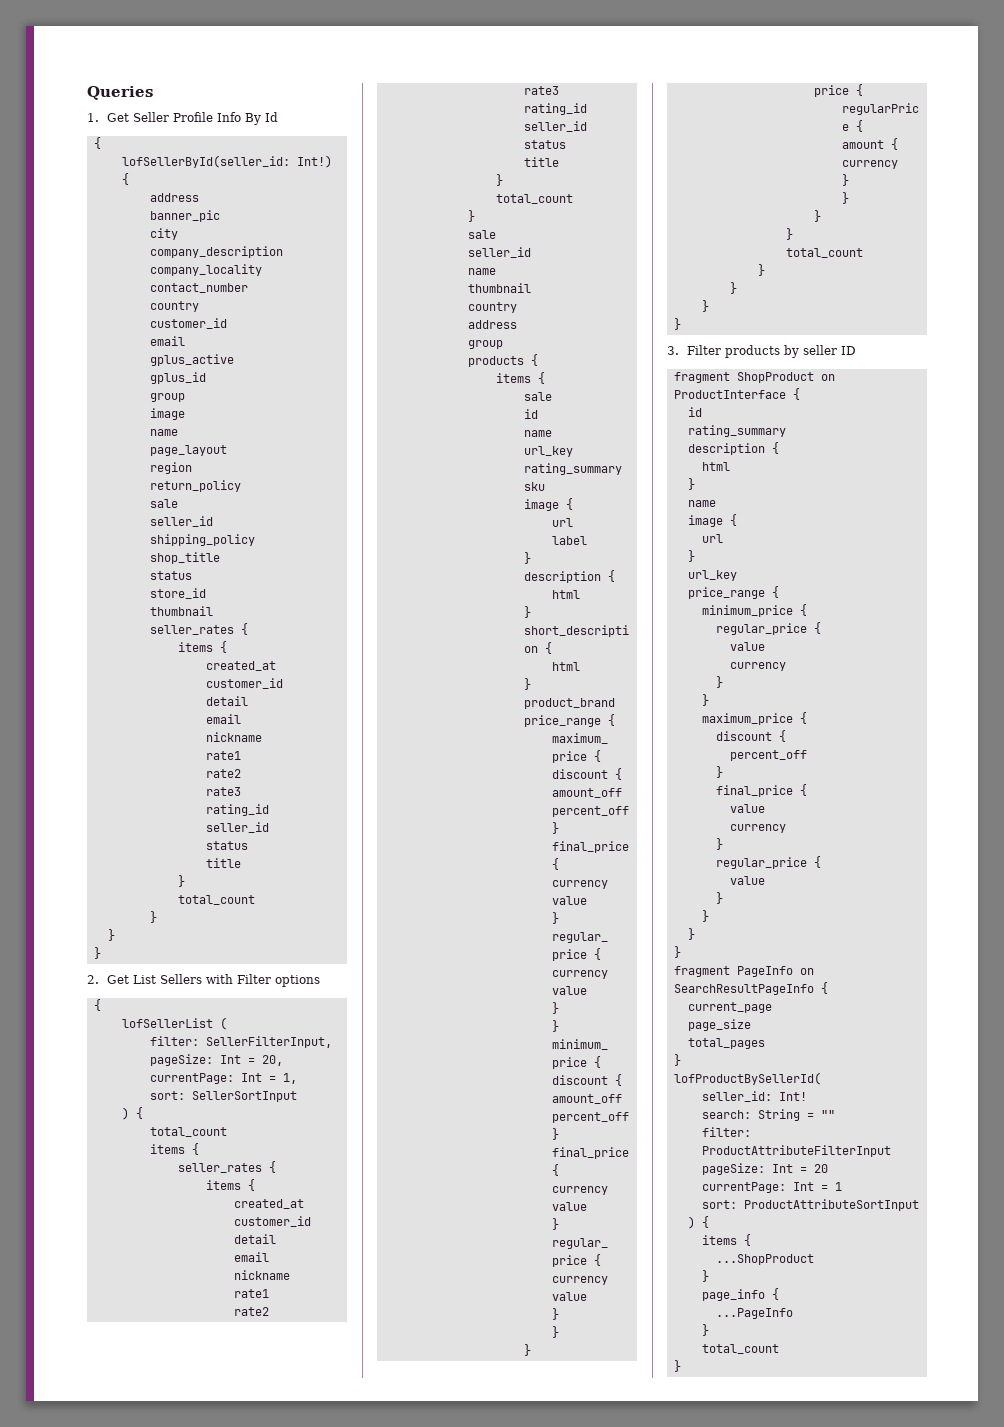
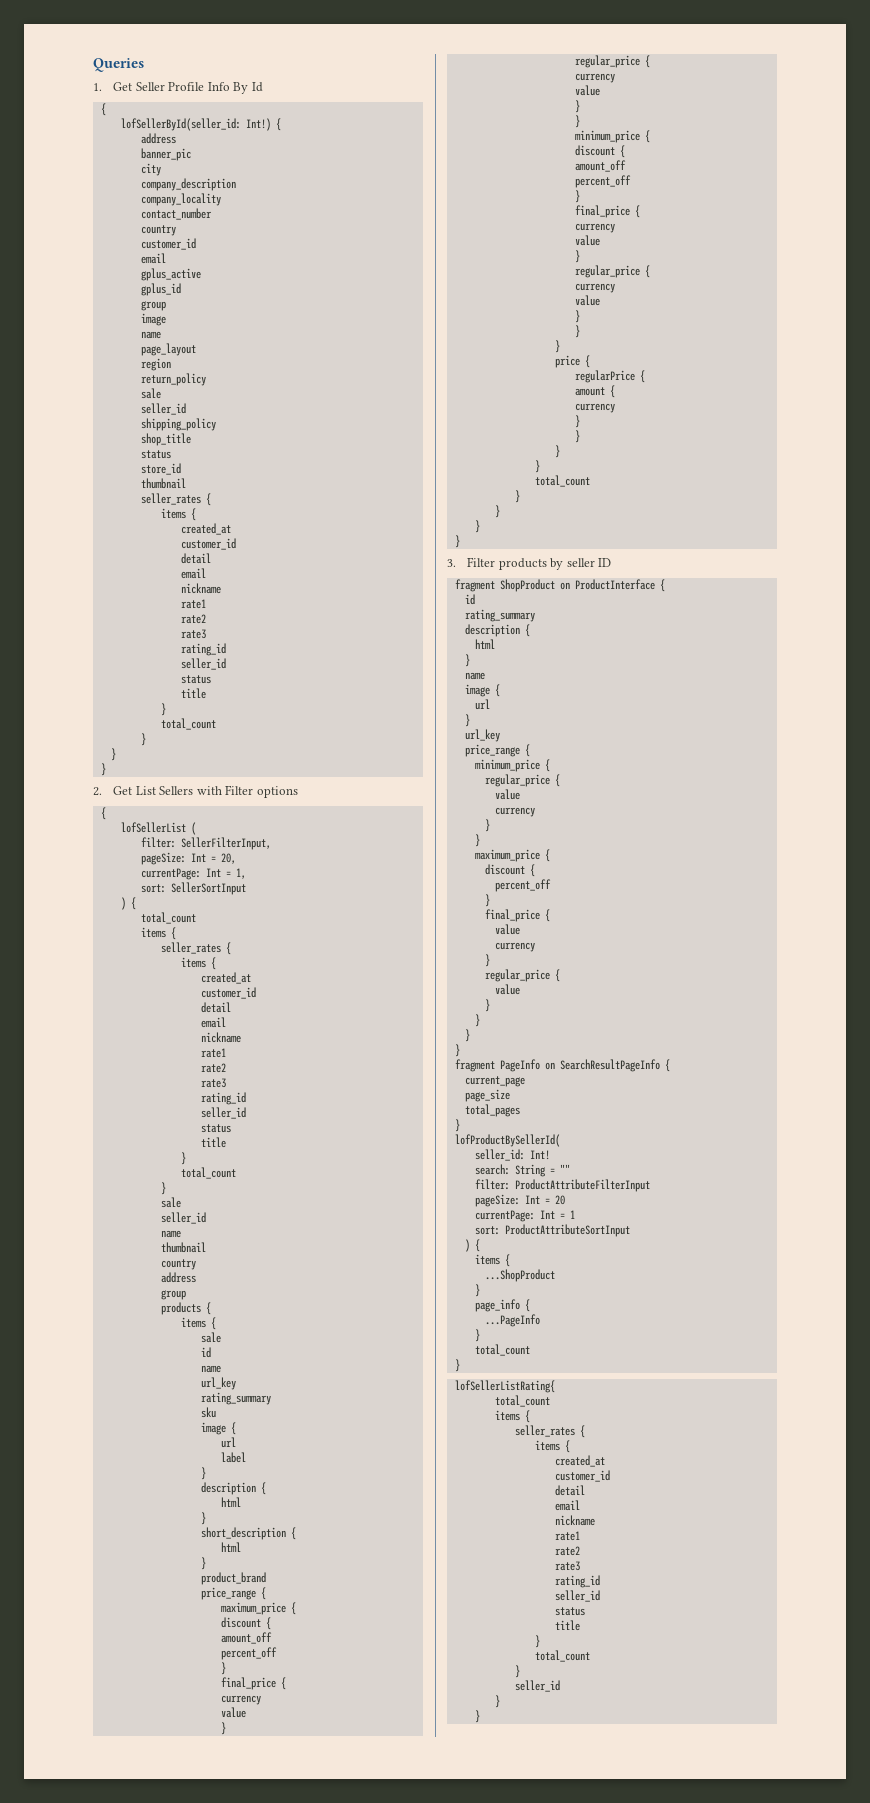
+ lofSellerListRating{
+ total_count
+ items {
+ seller_rates {
+ items {
+ created_at
+ customer_id
+ detail
+ email
+ nickname
+ rate1
+ rate2
+ rate3
+ rating_id
+ seller_id
+ status
+ title
+ }
+ total_count
+ }
+ seller_id
+ }
+ }

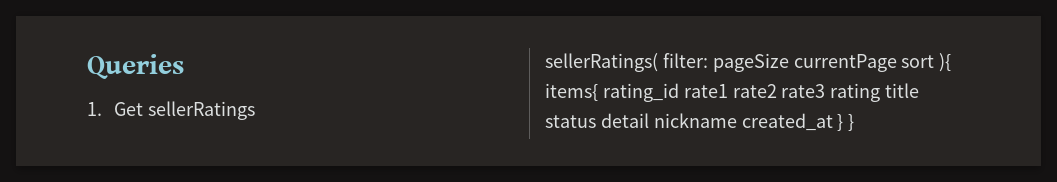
- 1. Get Seller Profile Info By Id
- {
- lofSellerById(seller_id: Int!) {
- address
- banner_pic
- city
- company_description
- company_locality
- contact_number
- country
- customer_id
- email
- gplus_active
- gplus_id
- group
- image
- name
- page_layout
- region
- return_policy
- sale
- seller_id
- shipping_policy
- shop_title
- status
- store_id
- thumbnail
- seller_rates {
- items {
- created_at
- customer_id
- detail
- email
- nickname
- rate1
- rate2
- rate3
- rating_id
- seller_id
- status
- title
- }
- total_count
- }
- }
- }
- 2. Get List Sellers with Filter options
- {
- lofSellerList (
- filter: SellerFilterInput,
- pageSize: Int = 20,
- currentPage: Int = 1,
- sort: SellerSortInput
- ) {
- total_count
- items {
- seller_rates {
- items {
- created_at
- customer_id
- detail
- email
- nickname
- rate1
- rate2
- rate3
- rating_id
- seller_id
- status
- title
- }
- total_count
- }
- sale
- seller_id
- name
- thumbnail
- country
- address
- group
- products {
- items {
- sale
- id
- name
- url_key
- rating_summary
- sku
- image {
- url
- label
- }
- description {
- html
- }
- short_description {
- html
- }
- product_brand
- price_range {
- maximum_price {
- discount {
- amount_off
- percent_off
- }
- final_price {
- currency
- value
- }
- regular_price {
- currency
- value
- }
- }
- minimum_price {
- discount {
- amount_off
- percent_off
- }
- final_price {
- currency
- value
- }
- regular_price {
- currency
- value
- }
- }
- }
- price {
- regularPrice {
- amount {
- currency
- }
- }
- }
- }
- total_count
- }
- }
- }
- }
- 3. Filter products by seller ID
- fragment ShopProduct on ProductInterface {
- id
- rating_summary
- description {
- html
- }
- name
- image {
- url
- }
- url_key
- price_range {
- minimum_price {
- regular_price {
- value
- currency
- }
- }
- maximum_price {
- discount {
- percent_off
- }
- final_price {
- value
- currency
- }
- regular_price {
- value
- }
- }
- }
- }
- fragment PageInfo on SearchResultPageInfo {
- current_page
- page_size
- total_pages
- }
- lofProductBySellerId(
- seller_id: Int!
- search: String = ""
- filter: ProductAttributeFilterInput
- pageSize: Int = 20
- currentPage: Int = 1
- sort: ProductAttributeSortInput
- ) {
- items {
- ...ShopProduct
- }
- page_info {
- ...PageInfo
- }
- total_count
- }
- lofSellerListRating{
- total_count
- items {
- seller_rates {
- items {
- created_at
- customer_id
- detail
- email
- nickname
- rate1
- rate2
- rate3
- rating_id
- seller_id
- status
- title
- }
- total_count
- }
- seller_id
- }
- }
+ 1. Get sellerRatings
+ sellerRatings( filter: pageSize currentPage sort ){ items{ rating_id rate1 rate2 rate3 rating title status detail nickname created_at } }

